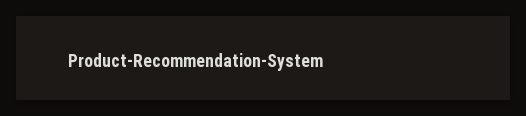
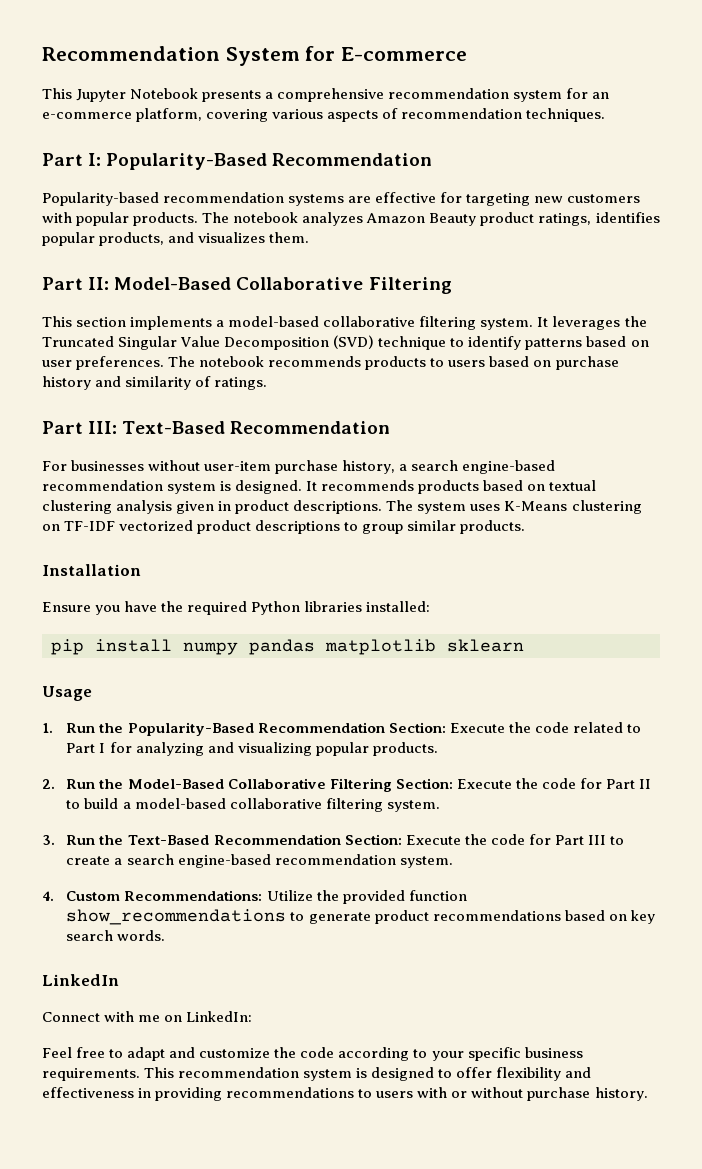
- Product-Recommendation-System
+ Recommendation System for E-commerce
+ This Jupyter Notebook presents a comprehensive recommendation system for an e-commerce platform, covering various aspects of recommendation techniques.
+ Part I: Popularity-Based Recommendation
+ Popularity-based recommendation systems are effective for targeting new customers with popular products. The notebook analyzes Amazon Beauty product ratings, identifies popular products, and visualizes them.
+ Part II: Model-Based Collaborative Filtering
+ This section implements a model-based collaborative filtering system. It leverages the Truncated Singular Value Decomposition (SVD) technique to identify patterns based on user preferences. The notebook recommends products to users based on purchase history and similarity of ratings.
+ Part III: Text-Based Recommendation
+ For businesses without user-item purchase history, a search engine-based recommendation system is designed. It recommends products based on textual clustering analysis given in product descriptions. The system uses K-Means clustering on TF-IDF vectorized product descriptions to group similar products.
+ Installation
+ Ensure you have the required Python libraries installed:
+ pip install numpy pandas matplotlib sklearn
+ Usage
+ 1. Run the Popularity-Based Recommendation Section: Execute the code related to Part I for analyzing and visualizing popular products.
+ 2. Run the Model-Based Collaborative Filtering Section: Execute the code for Part II to build a model-based collaborative filtering system.
+ 3. Run the Text-Based Recommendation Section: Execute the code for Part III to create a search engine-based recommendation system.
+ 4. Custom Recommendations: Utilize the provided function show_recommendations to generate product recommendations based on key search words.
+ LinkedIn
+ Connect with me on LinkedIn:
+ Feel free to adapt and customize the code according to your specific business requirements. This recommendation system is designed to offer flexibility and effectiveness in providing recommendations to users with or without purchase history.

